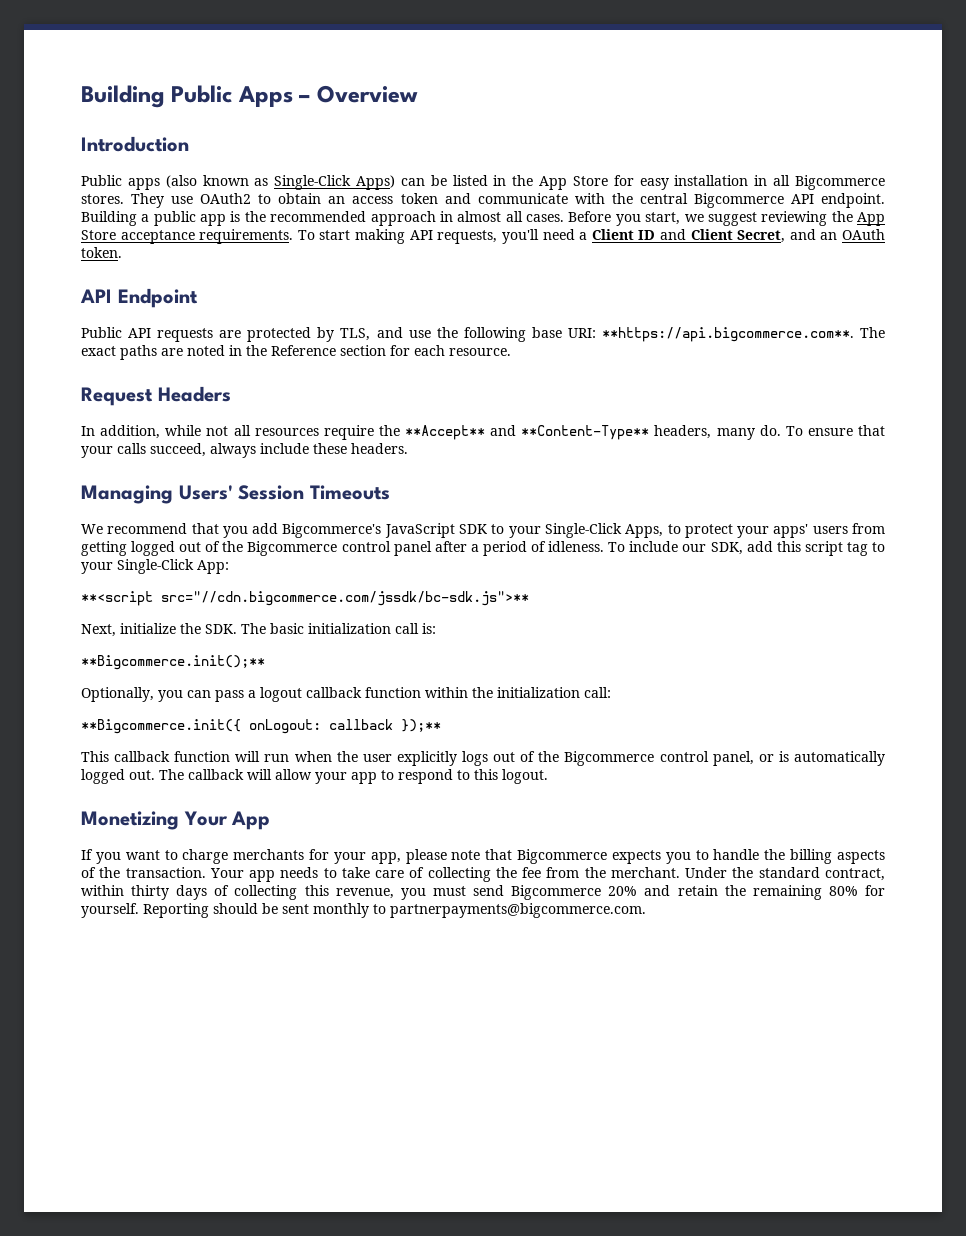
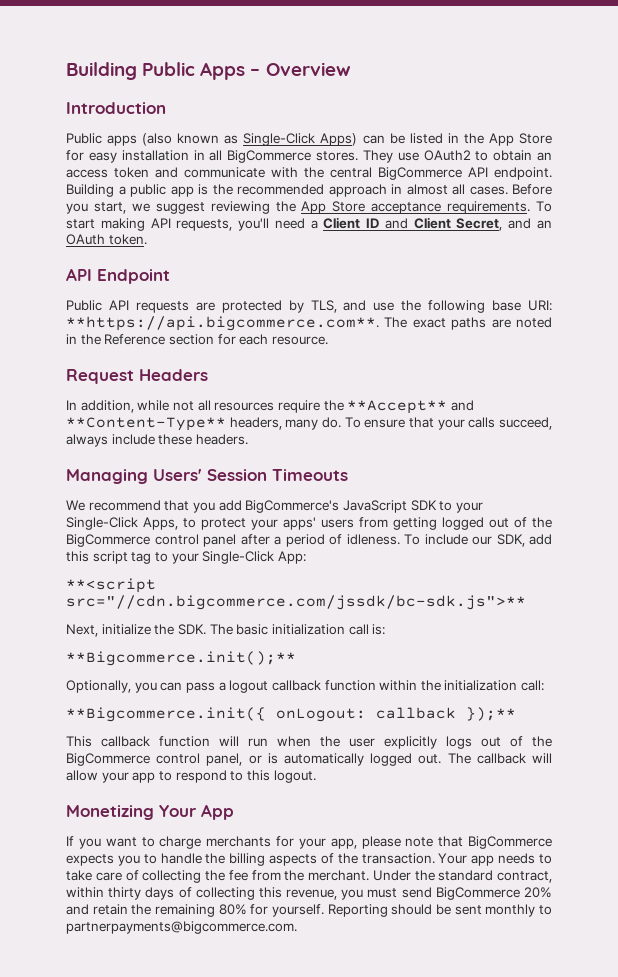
- Public apps (also known as Single-Click Apps) can be listed in the App Store for easy installation in all Bigcommerce stores.
+ Public apps (also known as Single-Click Apps) can be listed in the App Store for easy installation in all BigCommerce stores.
- They use OAuth2 to obtain an access token and communicate with the central Bigcommerce API endpoint.
+ They use OAuth2 to obtain an access token and communicate with the central BigCommerce API endpoint.
- We recommend that you add Bigcommerce's JavaScript SDK to your Single-Click Apps, to protect your apps' users from getting logged out of the Bigcommerce control panel after a period of idleness.
+ We recommend that you add BigCommerce's JavaScript SDK to your Single-Click Apps, to protect your apps' users from getting logged out of the BigCommerce control panel after a period of idleness.
- This callback function will run when the user explicitly logs out of the Bigcommerce control panel, or is automatically logged out.
+ This callback function will run when the user explicitly logs out of the BigCommerce control panel, or is automatically logged out.
- If you want to charge merchants for your app, please note that Bigcommerce expects you to handle the billing aspects of the transaction.
+ If you want to charge merchants for your app, please note that BigCommerce expects you to handle the billing aspects of the transaction.
- Under the standard contract, within thirty days of collecting this revenue, you must send Bigcommerce 20% and retain the remaining 80% for yourself.
+ Under the standard contract, within thirty days of collecting this revenue, you must send BigCommerce 20% and retain the remaining 80% for yourself.

